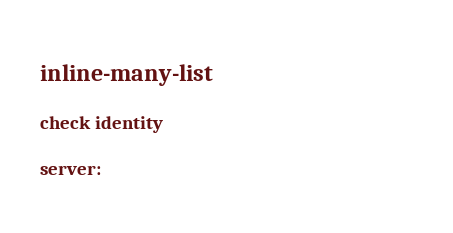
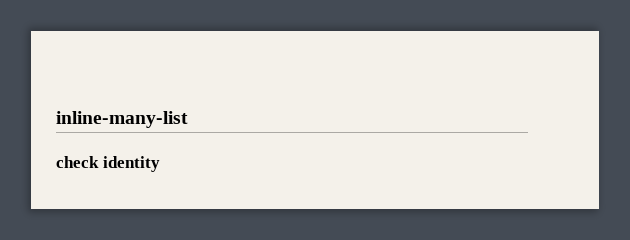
- server:

